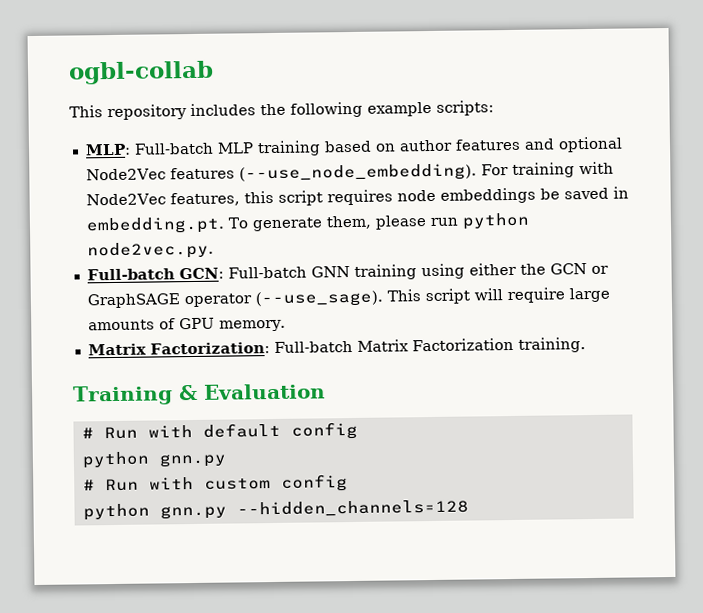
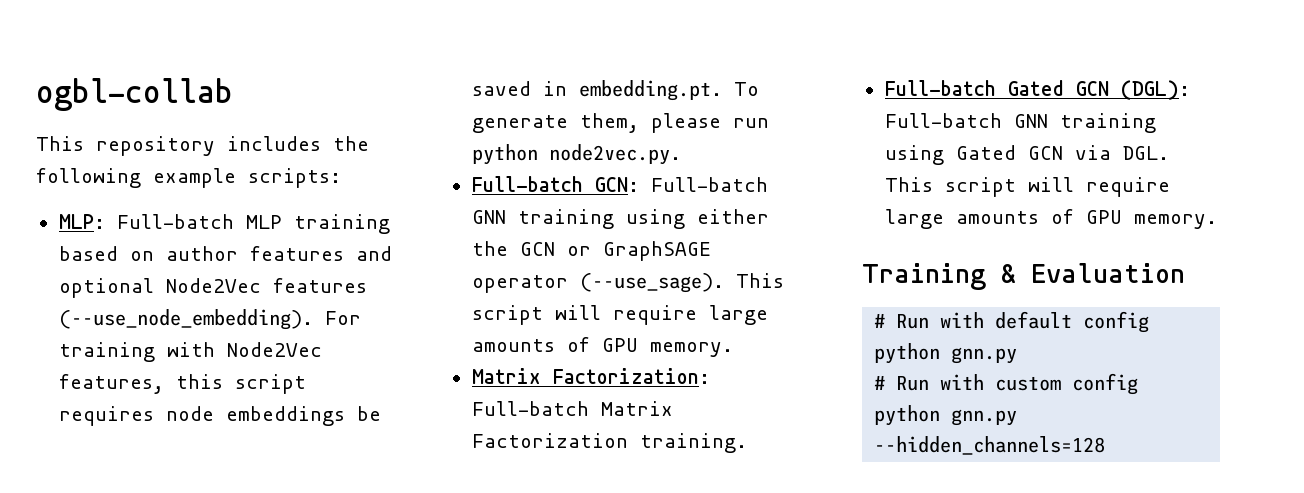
+ Full-batch Gated GCN (DGL): Full-batch GNN training using Gated GCN via DGL. This script will require large amounts of GPU memory.

